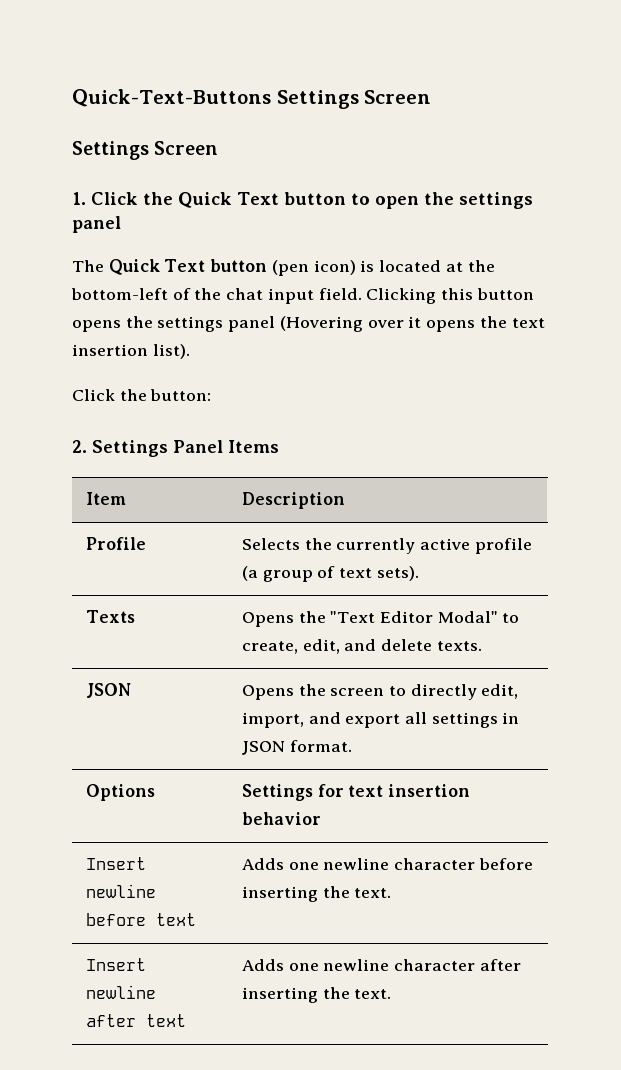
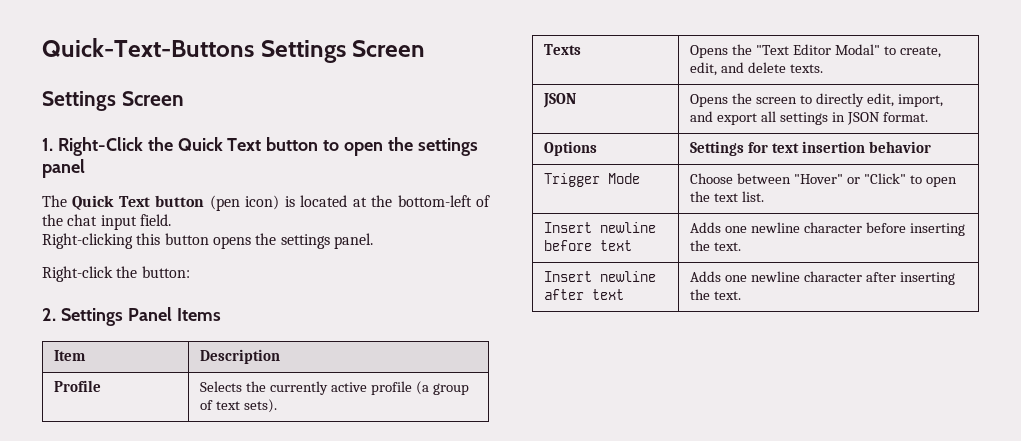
- 1. Click the Quick Text button to open the settings panel
+ 1. Right-Click the Quick Text button to open the settings panel
- The Quick Text button (pen icon) is located at the bottom-left of the chat input field. Clicking this button opens the settings panel (Hovering over it opens the text insertion list).
- Click the button:
+ The Quick Text button (pen icon) is located at the bottom-left of the chat input field.
+ Right-clicking this button opens the settings panel.
+ Right-click the button:
+ Trigger Mode | Choose between "Hover" or "Click" to open the text list.

